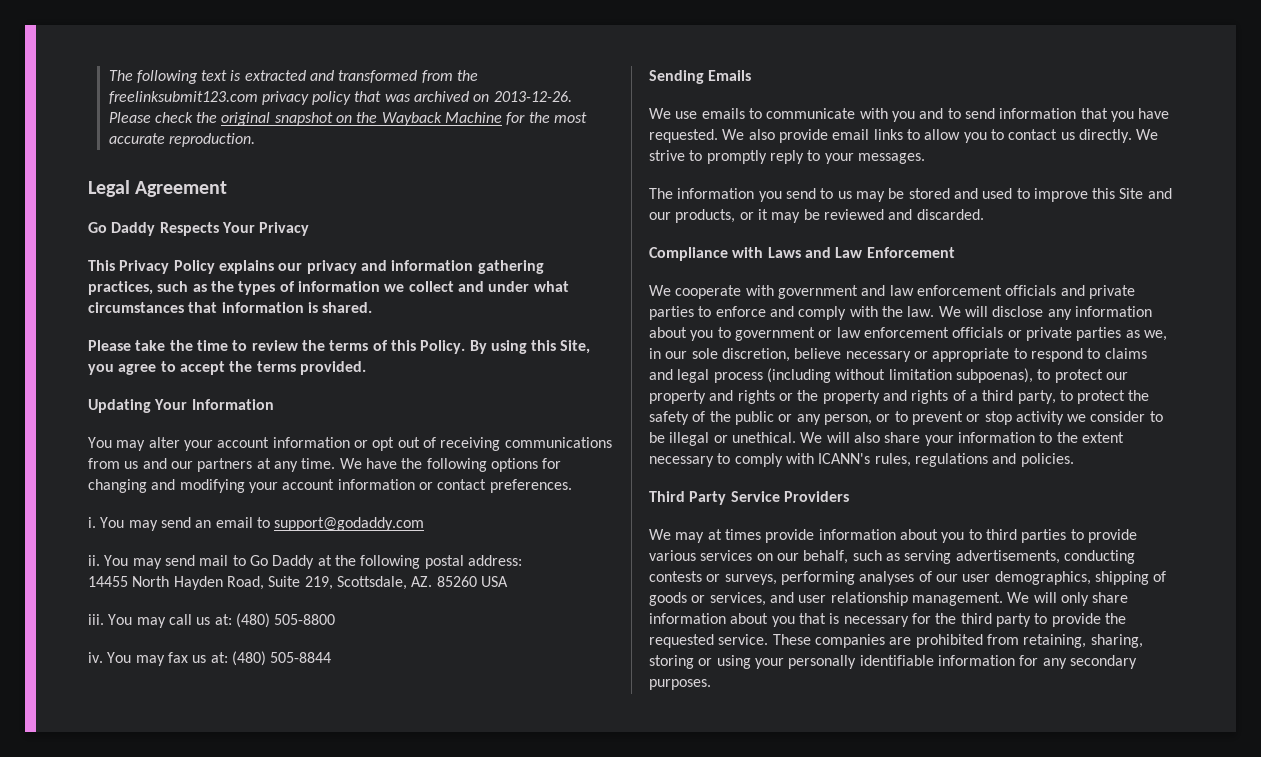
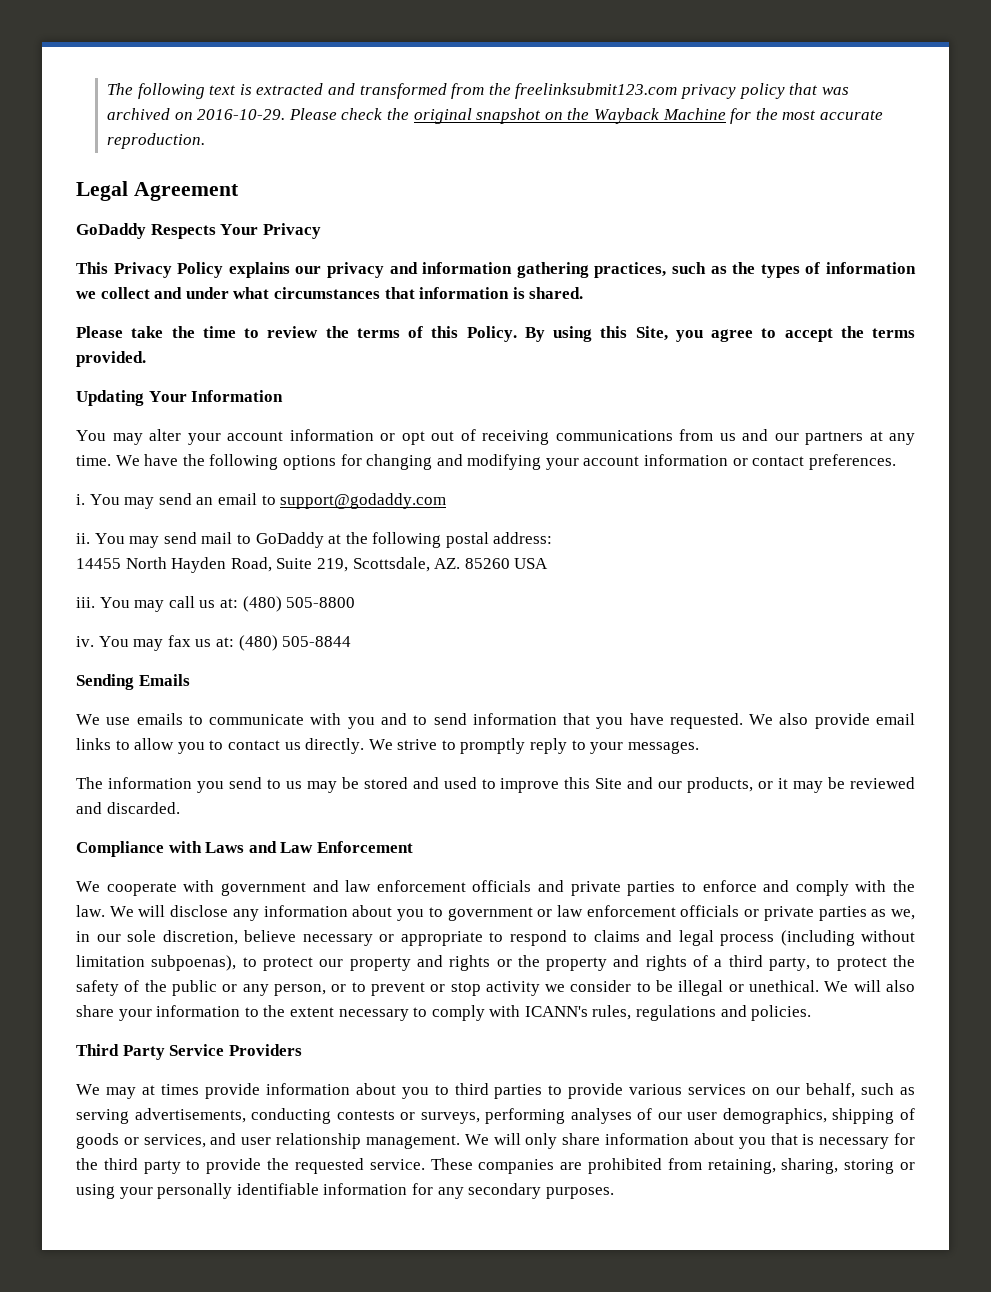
- The following text is extracted and transformed from the freelinksubmit123.com privacy policy that was archived on 2013-12-26.
+ The following text is extracted and transformed from the freelinksubmit123.com privacy policy that was archived on 2016-10-29.
- Go Daddy Respects Your Privacy
+ GoDaddy Respects Your Privacy
- You may send mail to Go Daddy at the following postal address:
+ You may send mail to GoDaddy at the following postal address:

